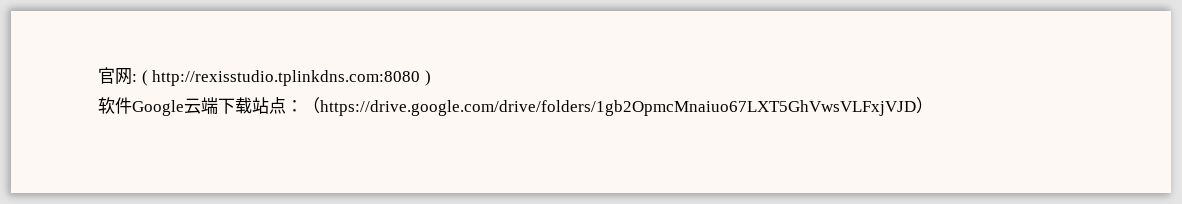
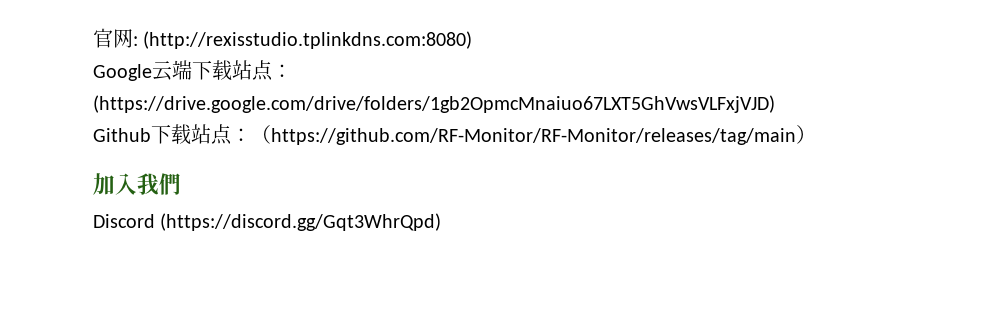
- 官网: ( http://rexisstudio.tplinkdns.com:8080 )
- 软件Google云端下载站点：（https://drive.google.com/drive/folders/1gb2OpmcMnaiuo67LXT5GhVwsVLFxjVJD）
+ 官网: (http://rexisstudio.tplinkdns.com:8080)
+ Google云端下载站点：(https://drive.google.com/drive/folders/1gb2OpmcMnaiuo67LXT5GhVwsVLFxjVJD)
+ Github下载站点：（https://github.com/RF-Monitor/RF-Monitor/releases/tag/main）
+ 加入我們
+ Discord (https://discord.gg/Gqt3WhrQpd)

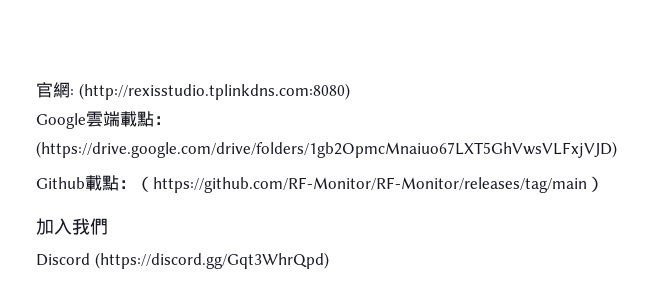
- 官网: (http://rexisstudio.tplinkdns.com:8080)
+ 官網: (http://rexisstudio.tplinkdns.com:8080)
- Google云端下载站点：(https://drive.google.com/drive/folders/1gb2OpmcMnaiuo67LXT5GhVwsVLFxjVJD)
+ Google雲端載點：(https://drive.google.com/drive/folders/1gb2OpmcMnaiuo67LXT5GhVwsVLFxjVJD)
- Github下载站点：（https://github.com/RF-Monitor/RF-Monitor/releases/tag/main）
+ Github載點：（https://github.com/RF-Monitor/RF-Monitor/releases/tag/main）

